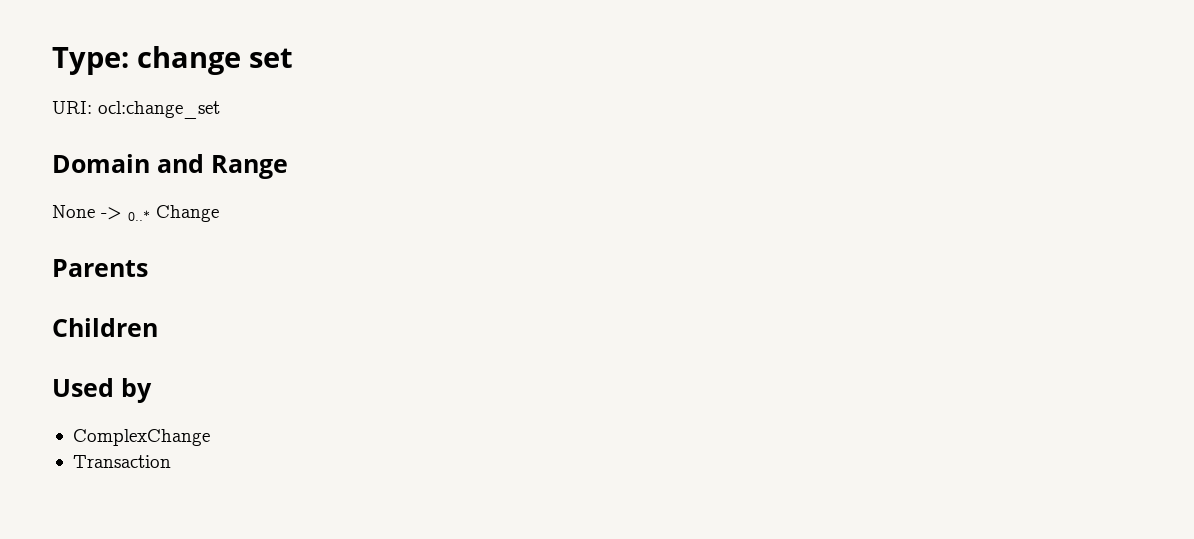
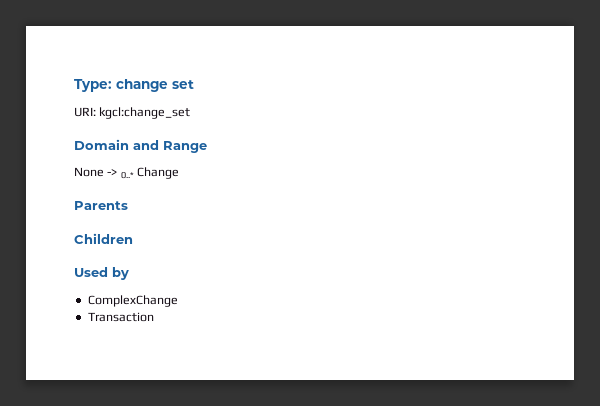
- URI: ocl:change_set
+ URI: kgcl:change_set

